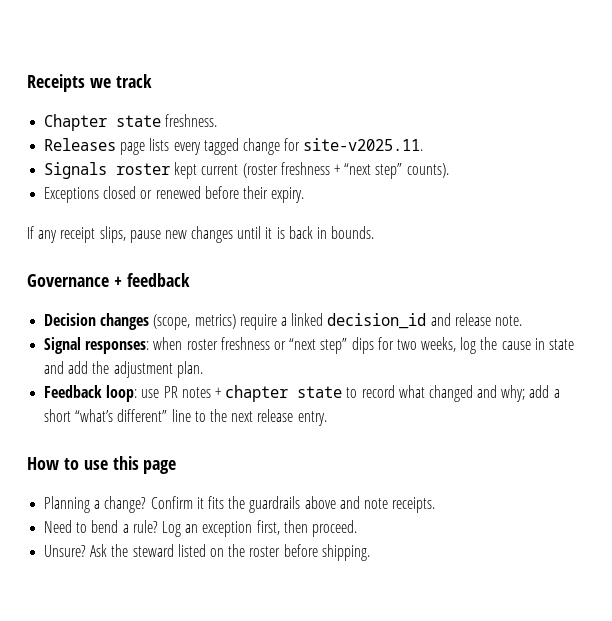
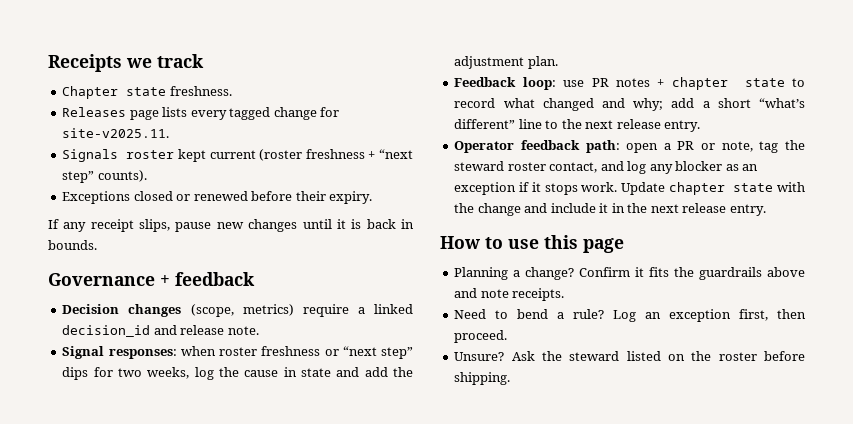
+ Operator feedback path: open a PR or note, tag the steward roster contact, and log any blocker as an exception if it stops work. Update chapter state with the change and include it in the next release entry.

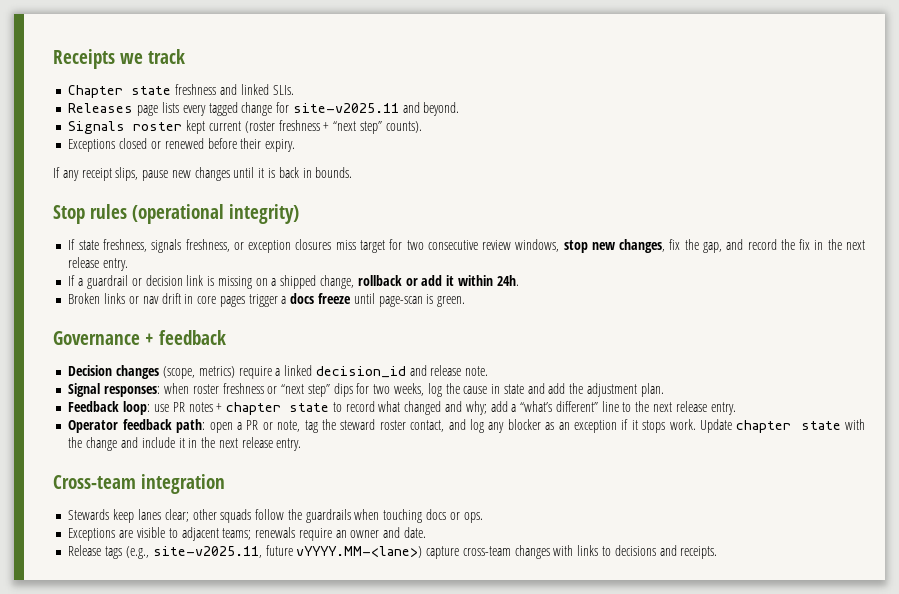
- Chapter state freshness.
+ Chapter state freshness and linked SLIs.
- Releases page lists every tagged change for site-v2025.11.
+ Releases page lists every tagged change for site-v2025.11 and beyond.
+ Stop rules (operational integrity)
+ If state freshness, signals freshness, or exception closures miss target for two consecutive review windows, stop new changes, fix the gap, and record the fix in the next release entry.
+ If a guardrail or decision link is missing on a shipped change, rollback or add it within 24h.
+ Broken links or nav drift in core pages trigger a docs freeze until page-scan is green.
- Feedback loop: use PR notes + chapter state to record what changed and why; add a short “what’s different” line to the next release entry.
+ Feedback loop: use PR notes + chapter state to record what changed and why; add a “what’s different” line to the next release entry.
- How to use this page
- Planning a change? Confirm it fits the guardrails above and note receipts.
- Need to bend a rule? Log an exception first, then proceed.
- Unsure? Ask the steward listed on the roster before shipping.
+ Cross-team integration
+ Stewards keep lanes clear; other squads follow the guardrails when touching docs or ops.
+ Exceptions are visible to adjacent teams; renewals require an owner and date.
+ Release tags (e.g., site-v2025.11, future vYYYY.MM-<lane>) capture cross-team changes with links to decisions and receipts.

